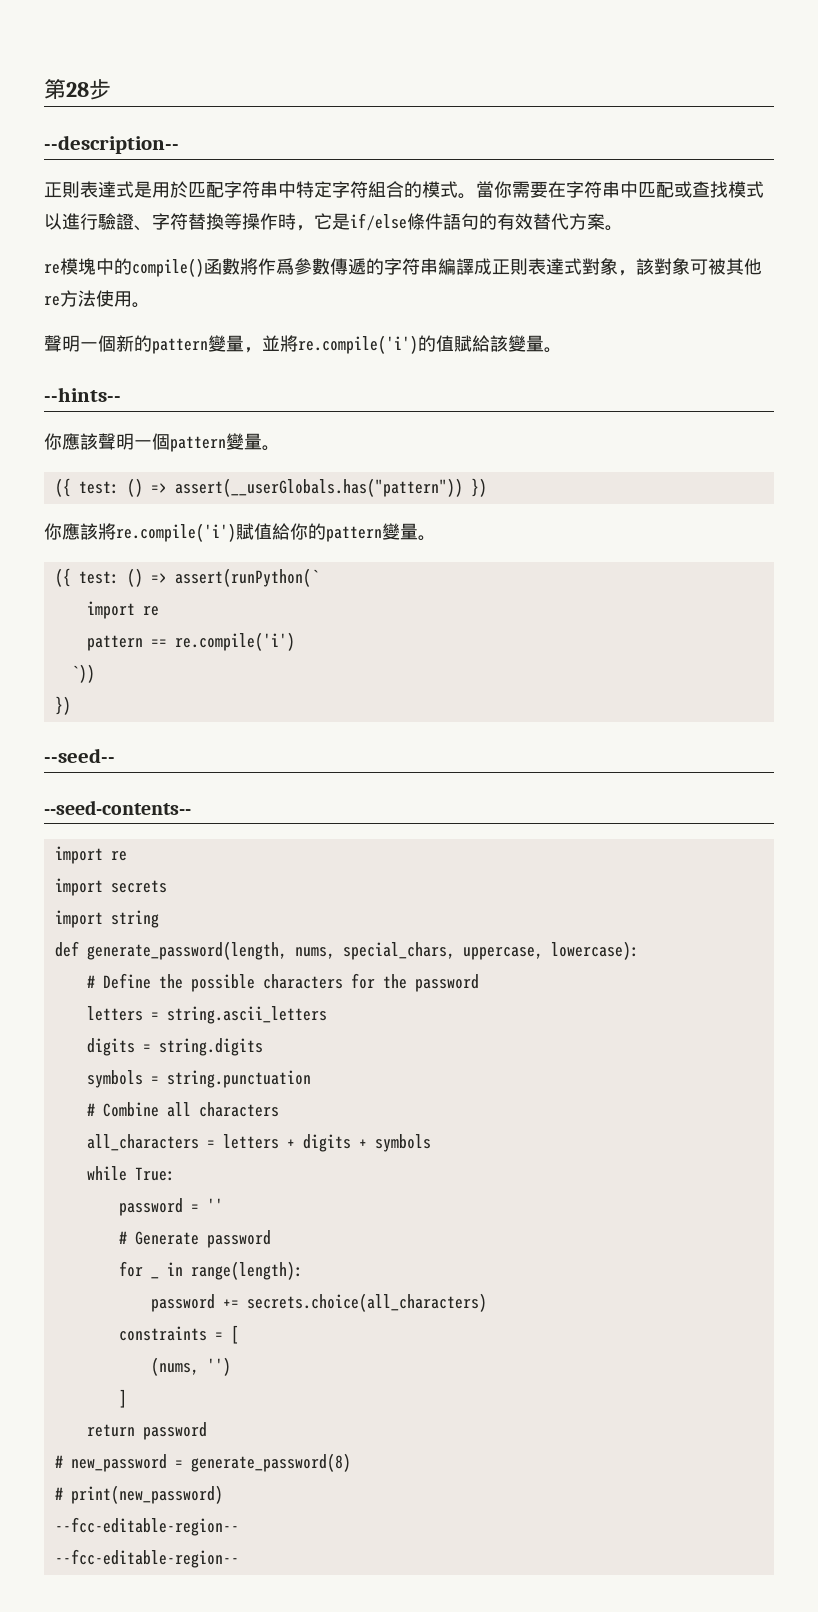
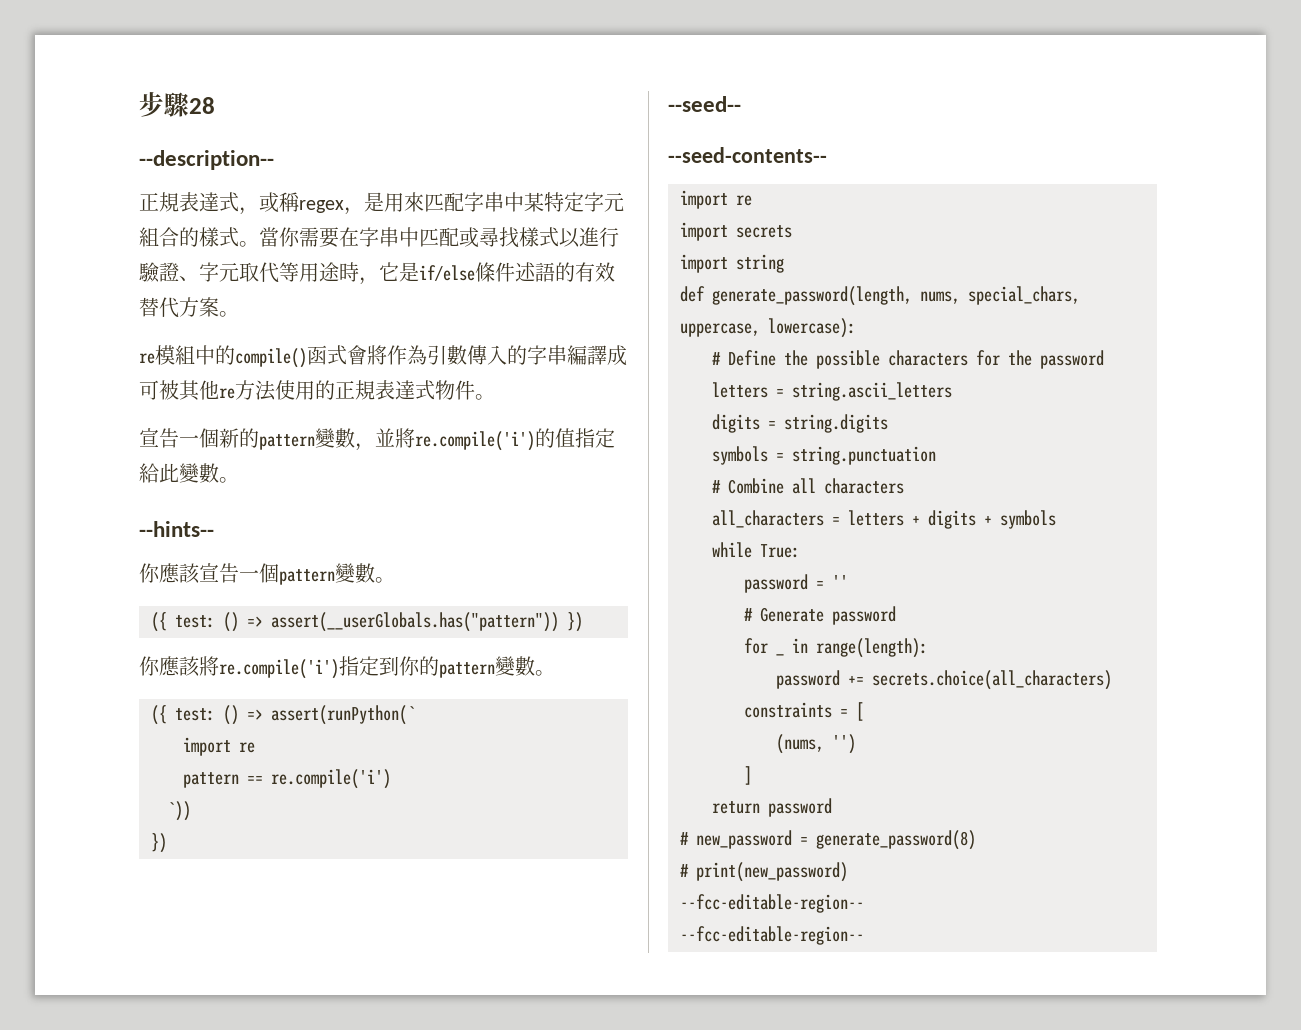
- 第28步
+ 步驟28
- 正則表達式是用於匹配字符串中特定字符組合的模式。
+ 正規表達式，或稱regex，是用來匹配字串中某特定字元組合的樣式。
- 當你需要在字符串中匹配或查找模式以進行驗證、字符替換等操作時，它是if/else條件語句的有效替代方案。
+ 當你需要在字串中匹配或尋找樣式以進行驗證、字元取代等用途時，它是if/else條件述語的有效替代方案。
- re模塊中的compile()函數將作爲參數傳遞的字符串編譯成正則表達式對象，該對象可被其他re方法使用。
- 聲明一個新的pattern變量，並將re.compile('i')的值賦給該變量。
+ re模組中的compile()函式會將作為引數傳入的字串編譯成可被其他re方法使用的正規表達式物件。
+ 宣告一個新的pattern變數，並將re.compile('i')的值指定給此變數。
- 你應該聲明一個pattern變量。
+ 你應該宣告一個pattern變數。
- 你應該將re.compile('i')賦值給你的pattern變量。
+ 你應該將re.compile('i')指定到你的pattern變數。

